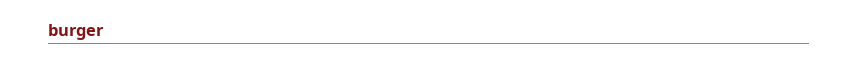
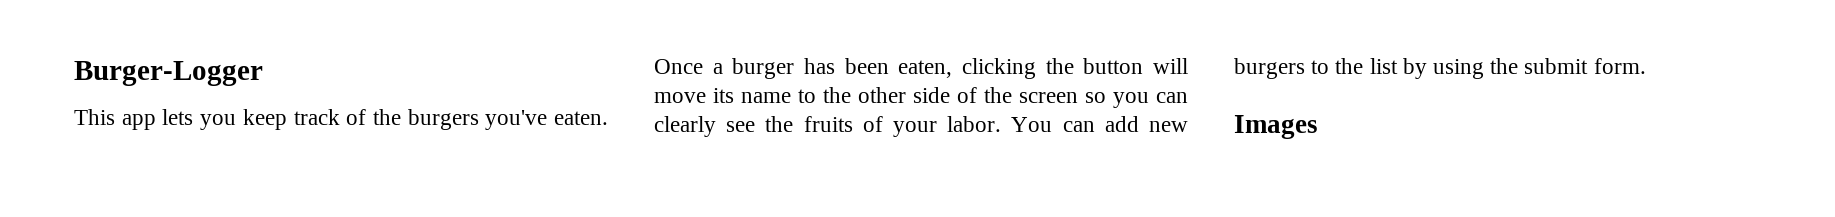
- burger
+ Burger-Logger
+ This app lets you keep track of the burgers you've eaten. Once a burger has been eaten, clicking the button will move its name to the other side of the screen so you can clearly see the fruits of your labor. You can add new burgers to the list by using the submit form.
+ Images

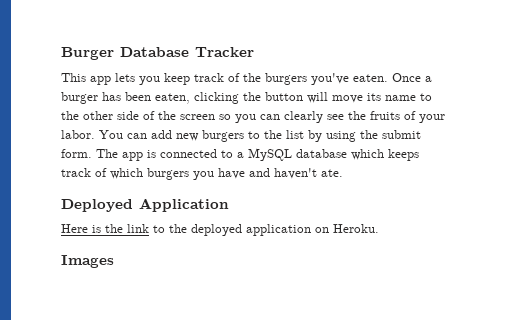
- Burger-Logger
+ Burger Database Tracker
+ The app is connected to a MySQL database which keeps track of which burgers you have and haven't ate.
+ Deployed Application
+ Here is the link to the deployed application on Heroku.

